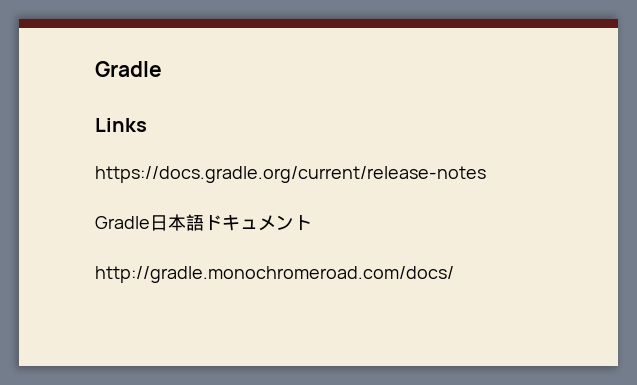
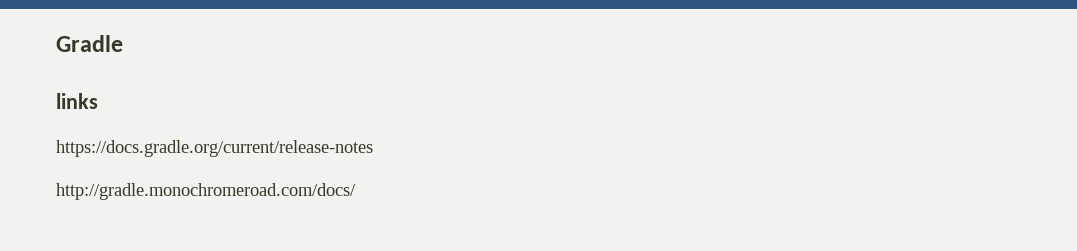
- Links
+ links
- Gradle日本語ドキュメント

